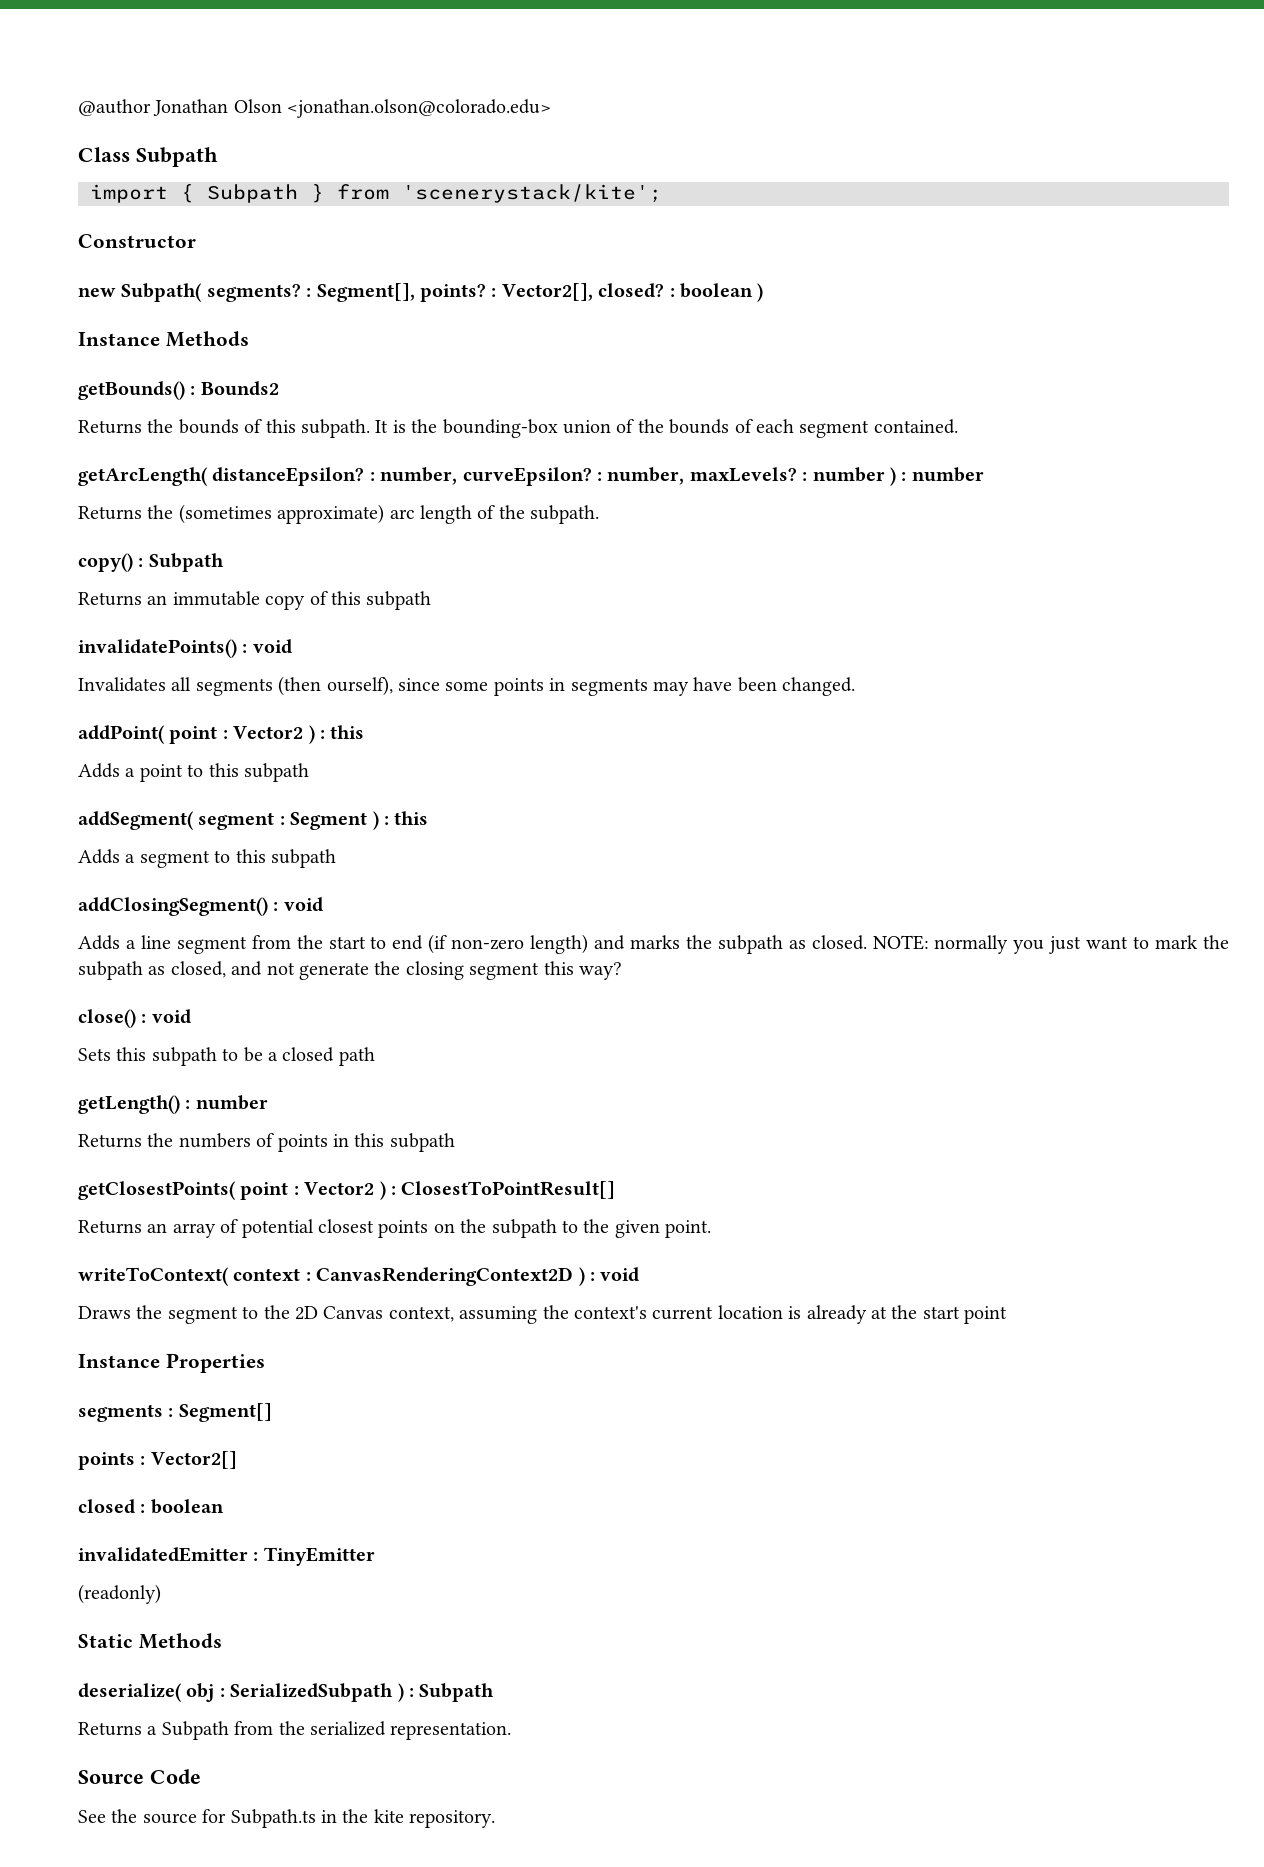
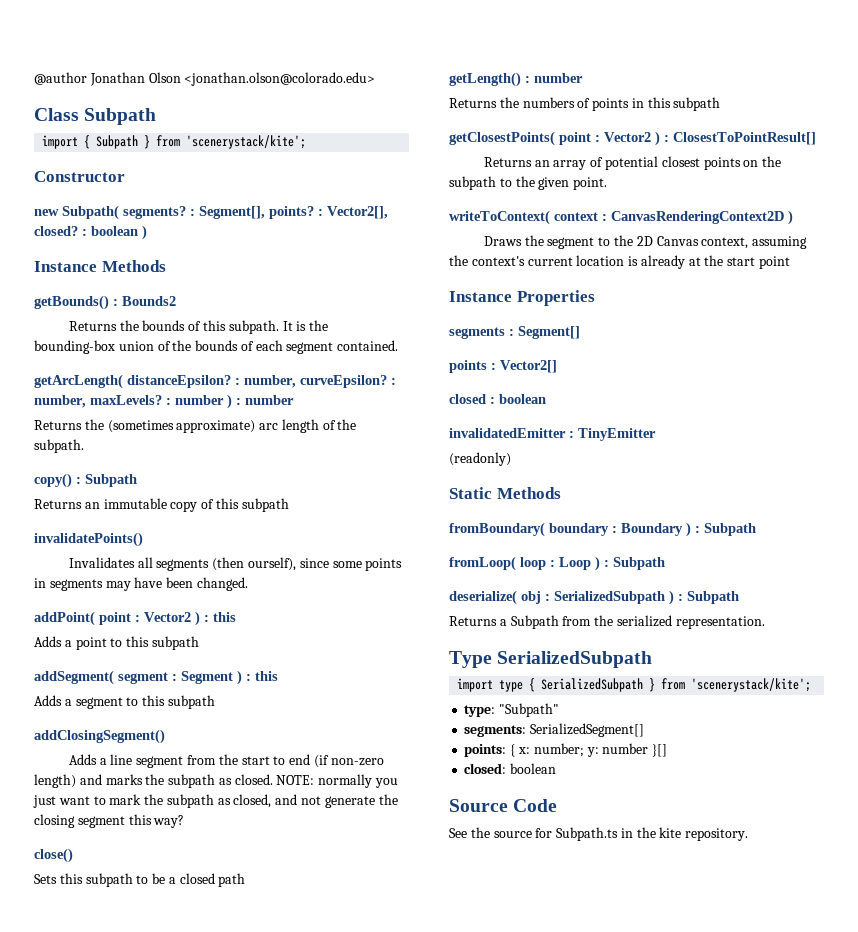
- invalidatePoints() : void
+ invalidatePoints()
- addClosingSegment() : void
+ addClosingSegment()
- close() : void
+ close()
- writeToContext( context : CanvasRenderingContext2D ) : void
+ writeToContext( context : CanvasRenderingContext2D )
+ fromBoundary( boundary : Boundary ) : Subpath
+ fromLoop( loop : Loop ) : Subpath
+ Type SerializedSubpath
+ import type { SerializedSubpath } from 'scenerystack/kite';
+ type: "Subpath"
+ segments: SerializedSegment[]
+ points: { x: number; y: number }[]
+ closed: boolean

